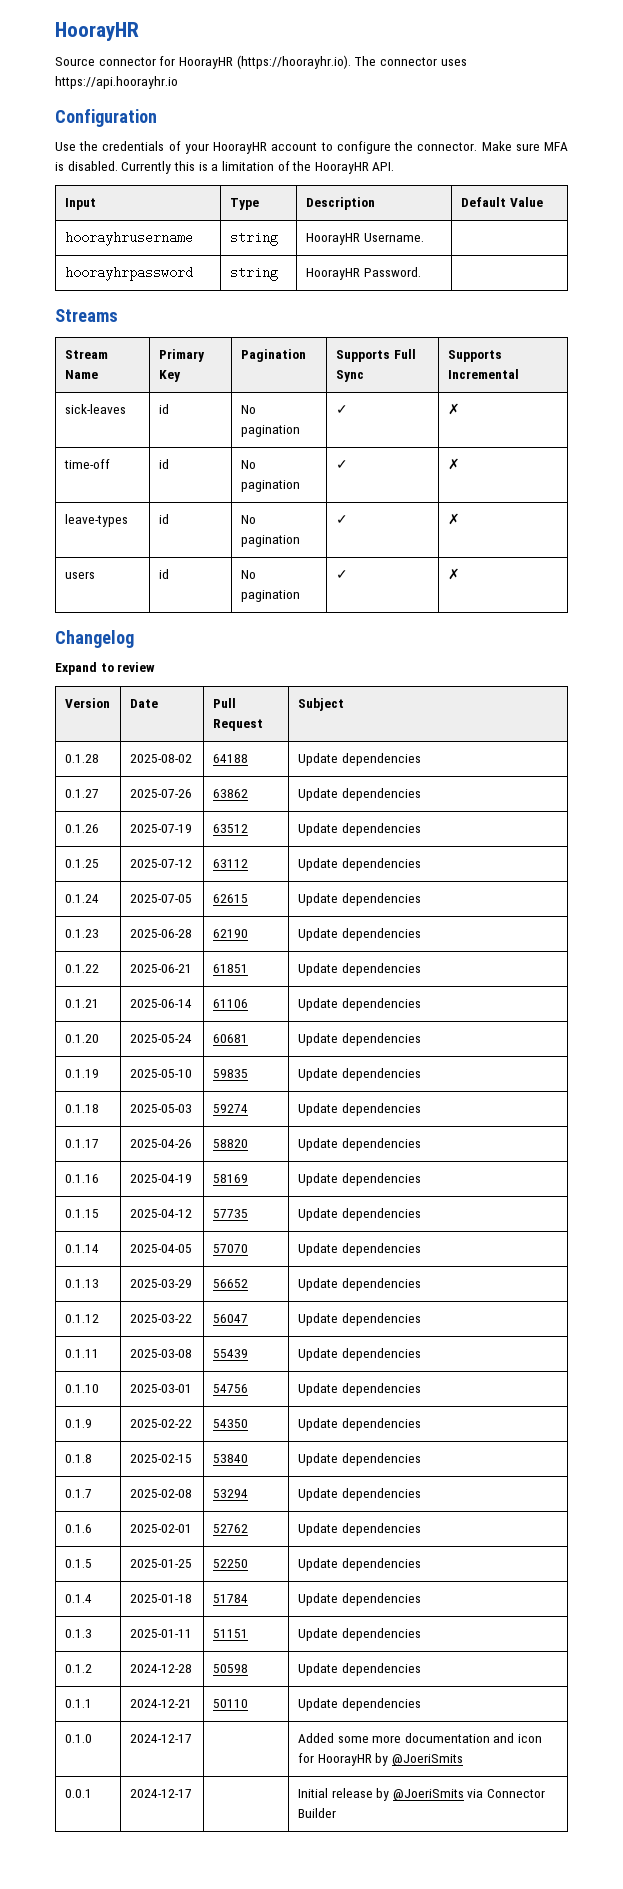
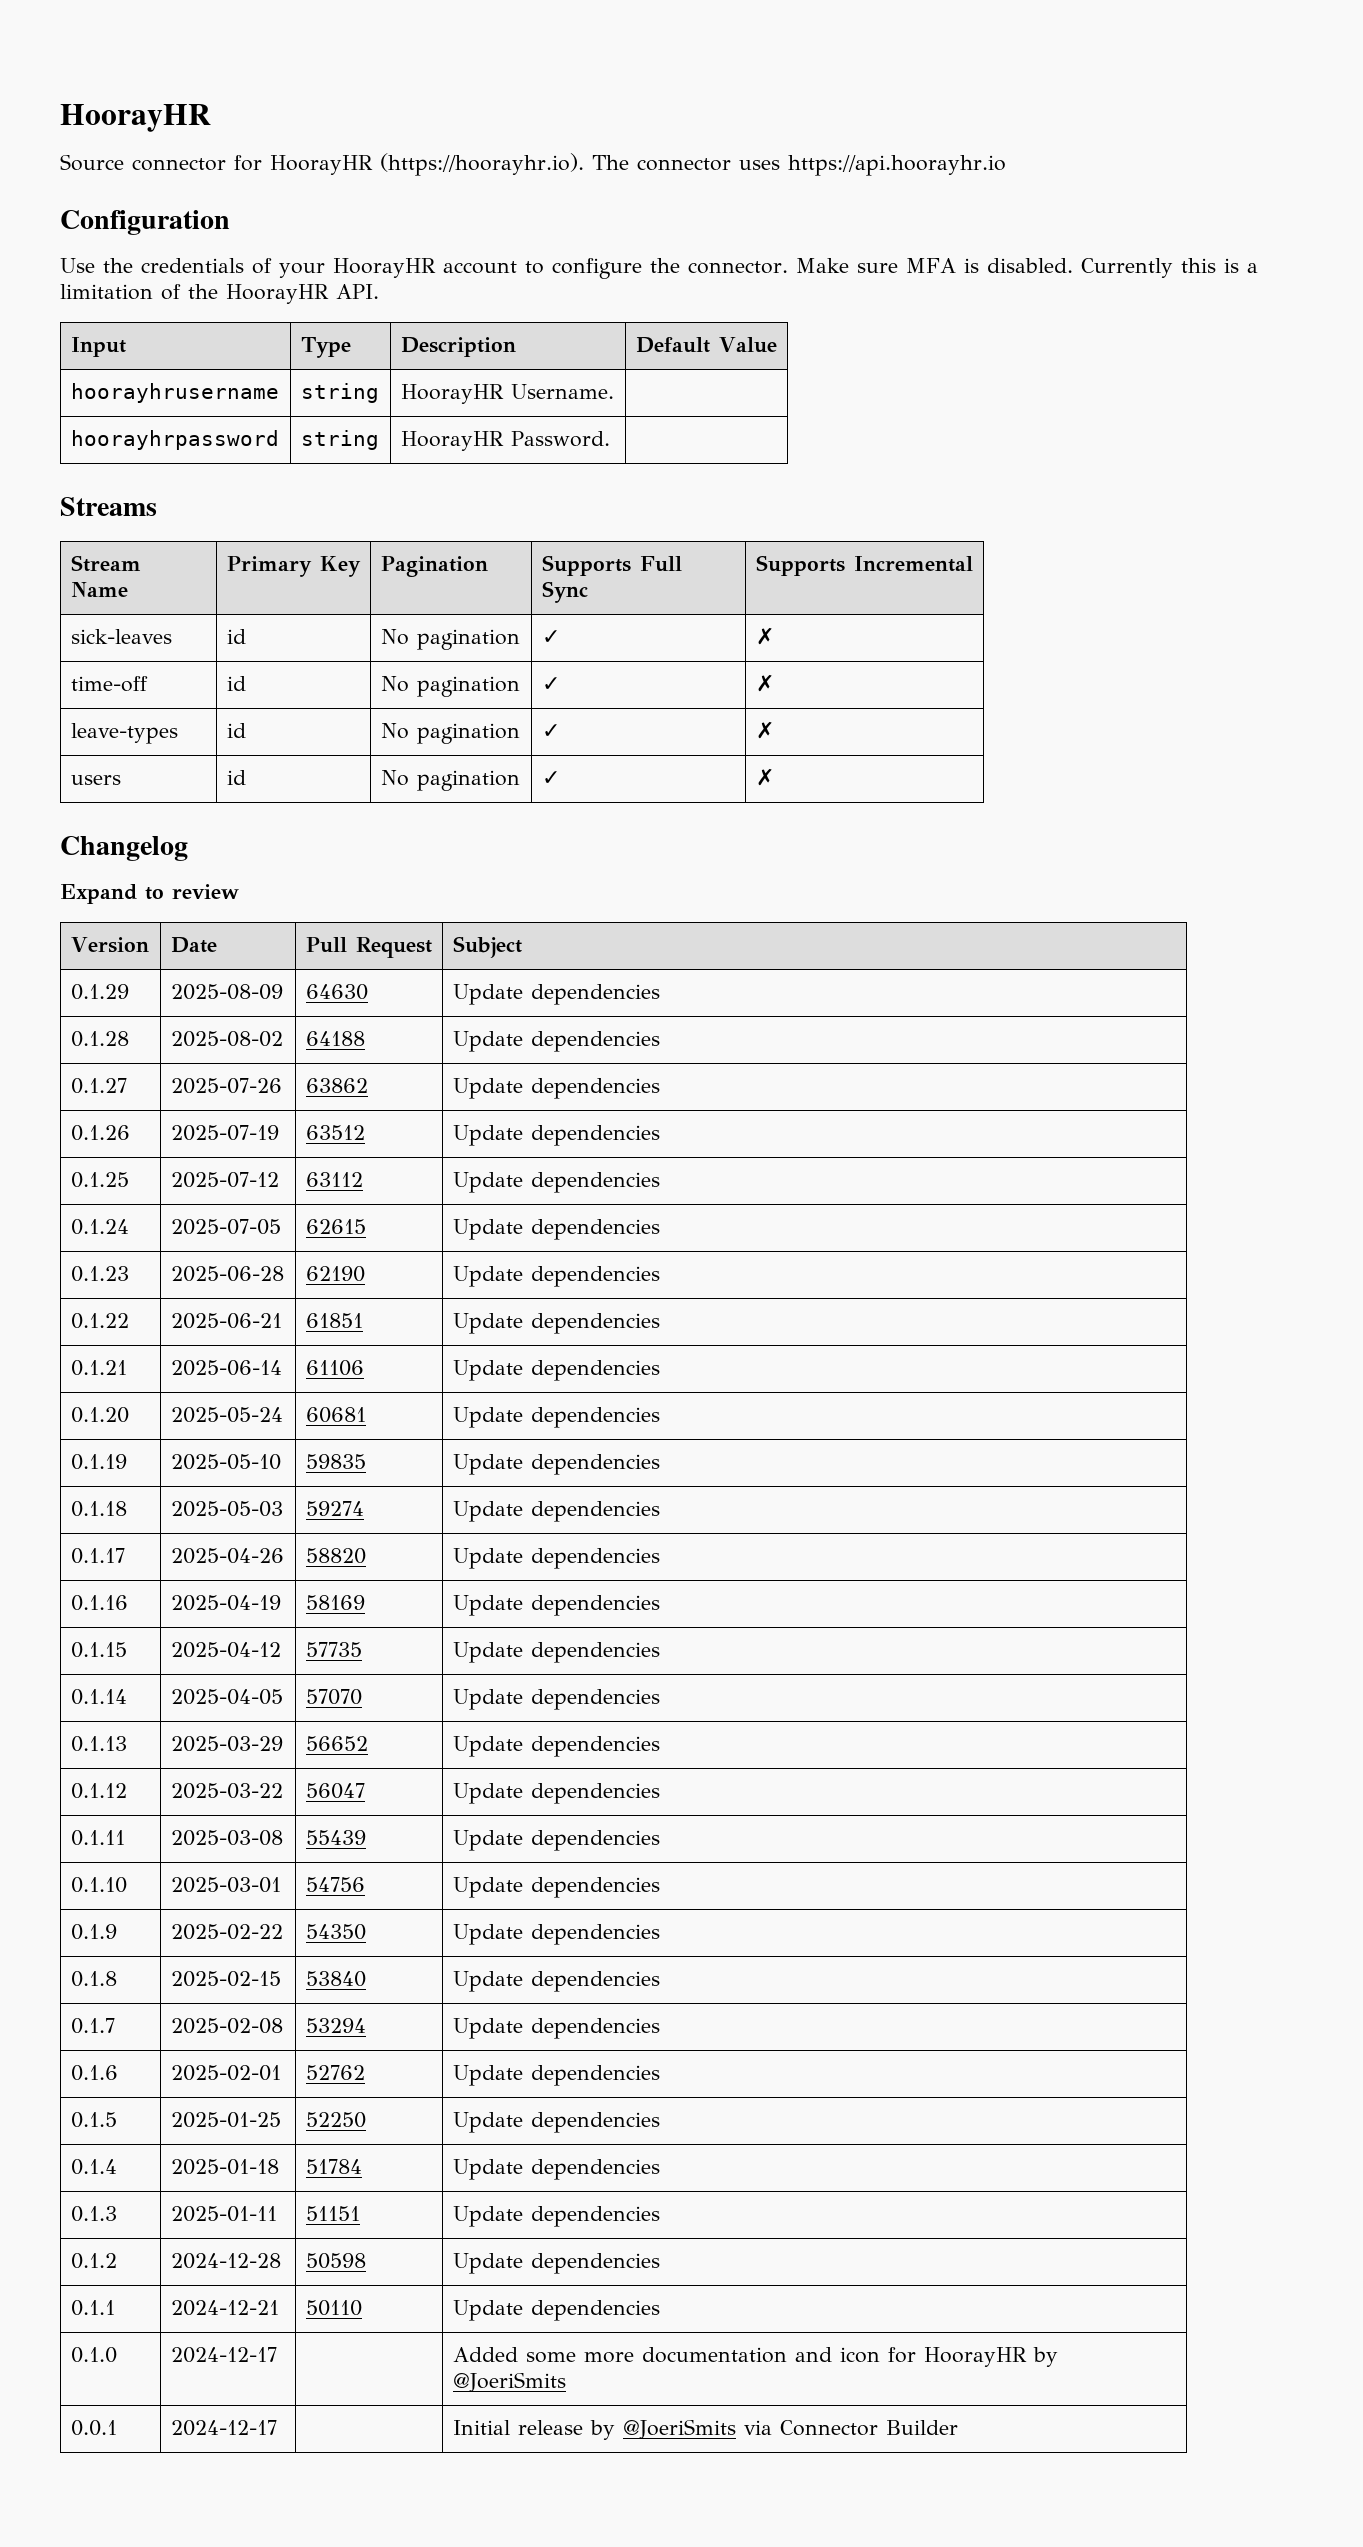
+ 0.1.29 | 2025-08-09 | 64630 | Update dependencies

